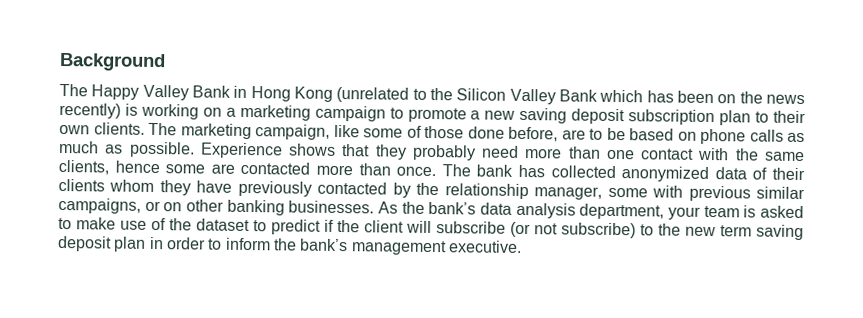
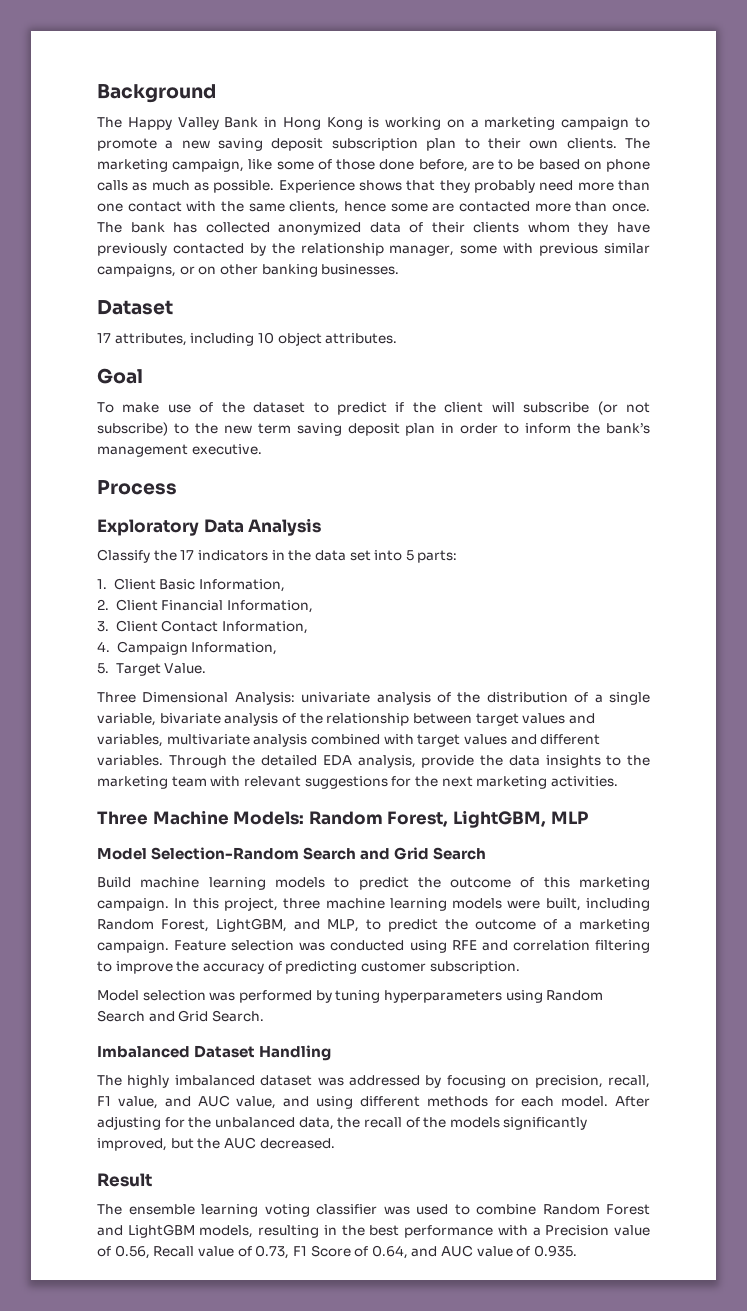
- The Happy Valley Bank in Hong Kong (unrelated to the Silicon Valley Bank which has been on the news recently) is working on a marketing campaign to promote a new saving deposit subscription plan to their own clients.
+ The Happy Valley Bank in Hong Kong is working on a marketing campaign to promote a new saving deposit subscription plan to their own clients.
- The bank has collected anonymized data of their clients whom they have previously contacted by the relationship manager, some with previous similar campaigns, or on other banking businesses. As the bank’s data analysis department, your team is asked to make use of the dataset to predict if the client will subscribe (or not subscribe) to the new term saving deposit plan in order to inform the bank’s management executive.
+ The bank has collected anonymized data of their clients whom they have previously contacted by the relationship manager, some with previous similar campaigns, or on other banking businesses.
+ Dataset
+ 17 attributes, including 10 object attributes.
+ Goal
+ To make use of the dataset to predict if the client will subscribe (or not subscribe) to the new term saving deposit plan in order to inform the bank’s management executive.
+ Process
+ Exploratory Data Analysis
+ Classify the 17 indicators in the data set into 5 parts:
+ 1. Client Basic Information,
+ 2. Client Financial Information,
+ 3. Client Contact Information,
+ 4. Campaign Information,
+ 5. Target Value.
+ Three Dimensional Analysis: univariate analysis of the distribution of a single variable, bivariate analysis of the relationship between target values and variables, multivariate analysis combined with target values and different variables. Through the detailed EDA analysis, provide the data insights to the marketing team with relevant suggestions for the next marketing activities.
+ Three Machine Models: Random Forest, LightGBM, MLP
+ Model Selection-Random Search and Grid Search
+ Build machine learning models to predict the outcome of this marketing campaign. In this project, three machine learning models were built, including Random Forest, LightGBM, and MLP, to predict the outcome of a marketing campaign. Feature selection was conducted using RFE and correlation filtering to improve the accuracy of predicting customer subscription.
+ Model selection was performed by tuning hyperparameters using Random Search and Grid Search.
+ Imbalanced Dataset Handling
+ The highly imbalanced dataset was addressed by focusing on precision, recall, F1 value, and AUC value, and using different methods for each model. After adjusting for the unbalanced data, the recall of the models significantly improved, but the AUC decreased.
+ Result
+ The ensemble learning voting classifier was used to combine Random Forest and LightGBM models, resulting in the best performance with a Precision value of 0.56, Recall value of 0.73, F1 Score of 0.64, and AUC value of 0.935.

